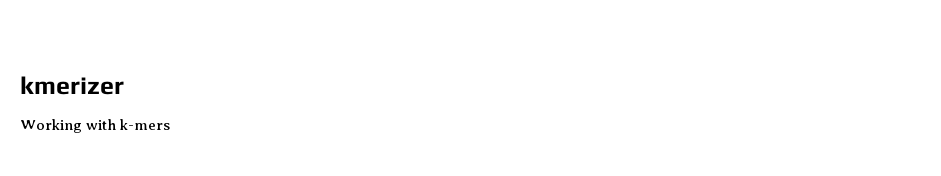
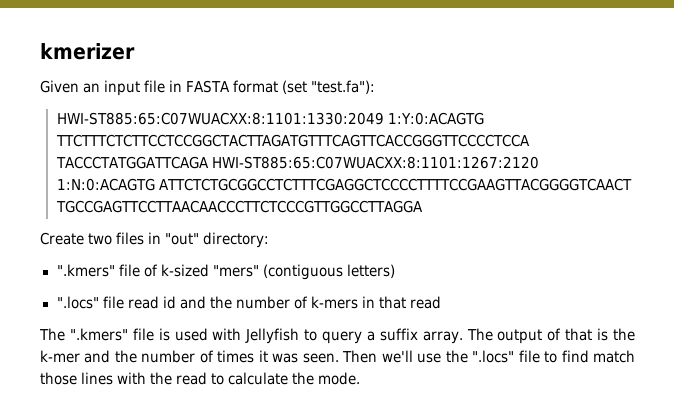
- Working with k-mers
+ Given an input file in FASTA format (set "test.fa"):
+ HWI-ST885:65:C07WUACXX:8:1101:1330:2049 1:Y:0:ACAGTG TTCTTTCTCTTCCTCCGGCTACTTAGATGTTTCAGTTCACCGGGTTCCCCTCCA TACCCTATGGATTCAGA HWI-ST885:65:C07WUACXX:8:1101:1267:2120 1:N:0:ACAGTG ATTCTCTGCGGCCTCTTTCGAGGCTCCCCTTTTCCGAAGTTACGGGGTCAACT TGCCGAGTTCCTTAACAACCCTTCTCCCGTTGGCCTTAGGA
+ Create two files in "out" directory:
+ ".kmers" file of k-sized "mers" (contiguous letters)
+ ".locs" file read id and the number of k-mers in that read
+ The ".kmers" file is used with Jellyfish to query a suffix array. The output of that is the k-mer and the number of times it was seen. Then we'll use the ".locs" file to find match those lines with the read to calculate the mode.

